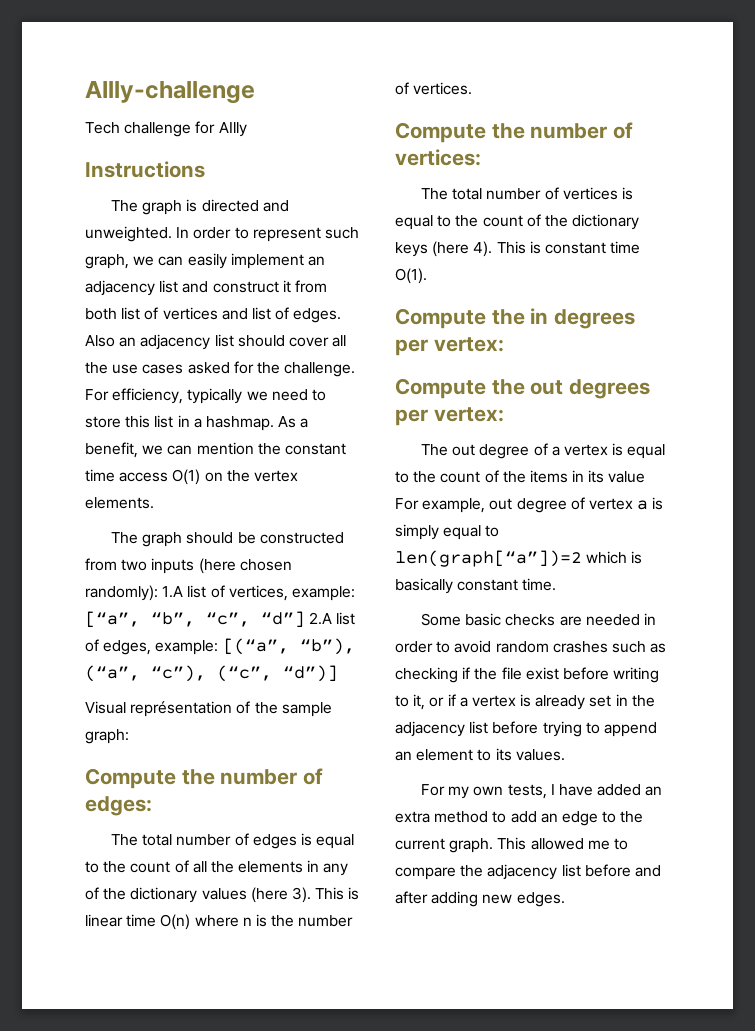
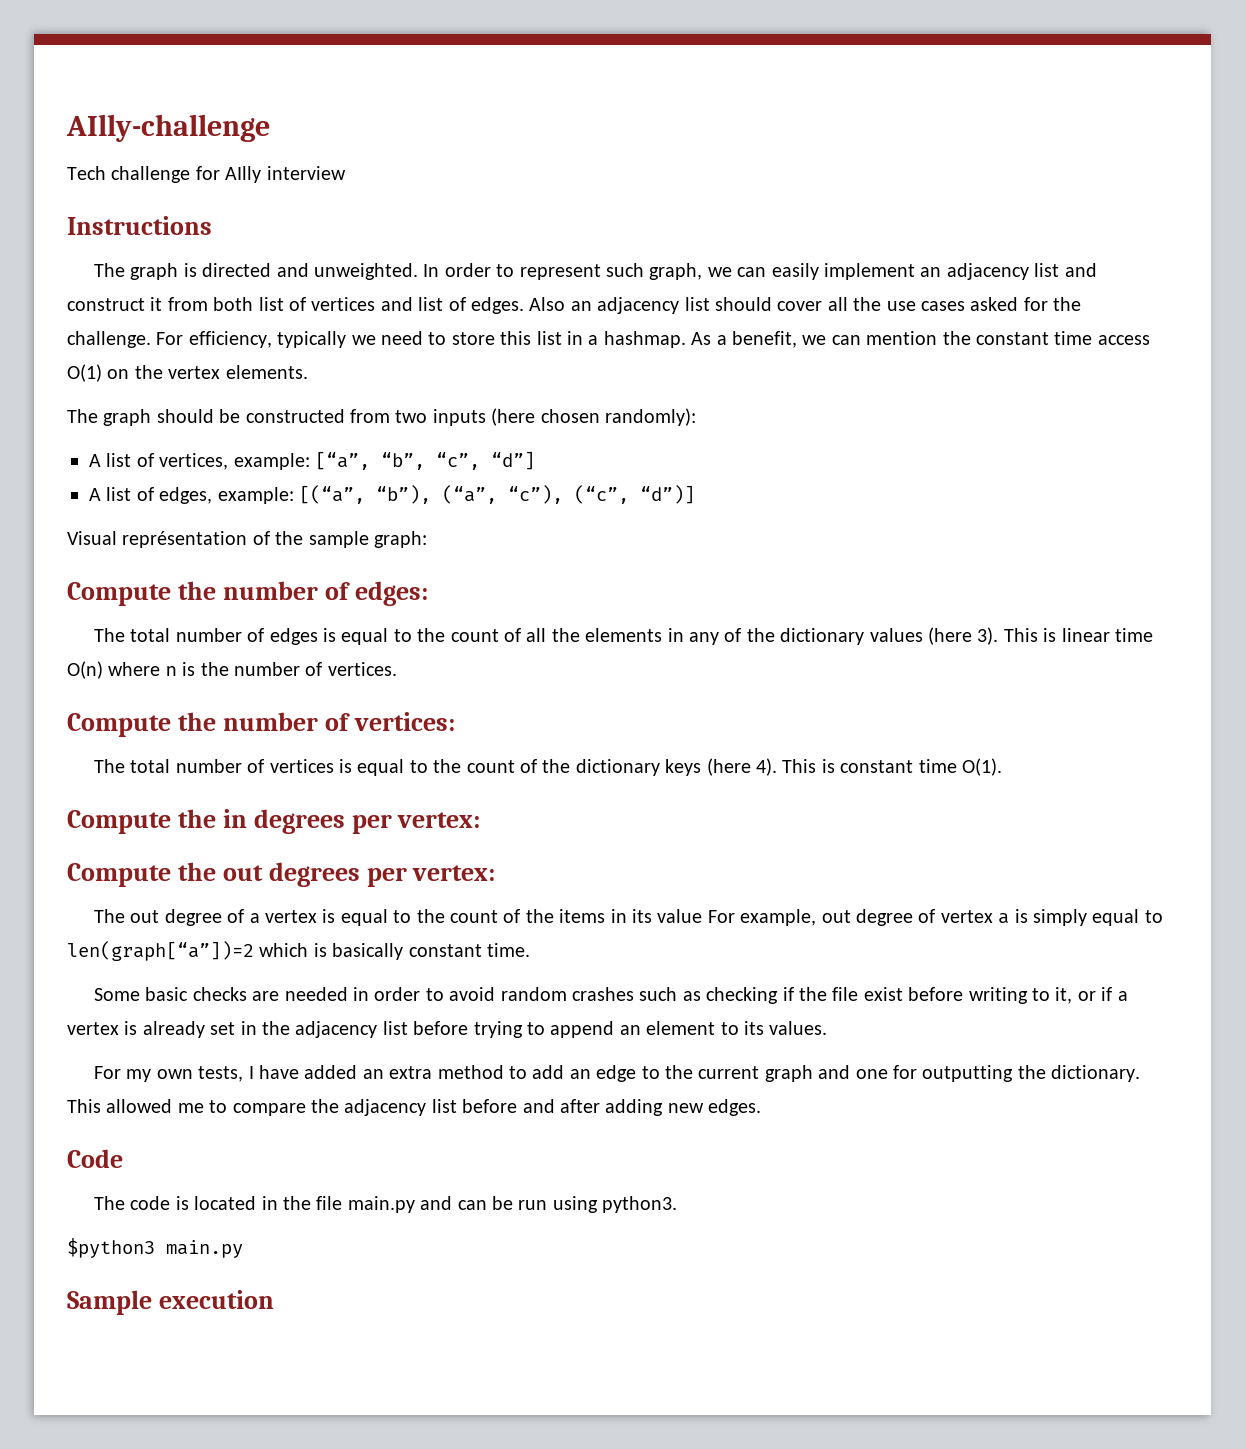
- Tech challenge for AIlly
+ Tech challenge for AIlly interview
- The graph should be constructed from two inputs (here chosen randomly): 1.A list of vertices, example: [“a”, “b”, “c”, “d”] 2.A list of edges, example: [(“a”, “b”), (“a”, “c”), (“c”, “d”)]
+ The graph should be constructed from two inputs (here chosen randomly):
+ A list of vertices, example: [“a”, “b”, “c”, “d”]
+ A list of edges, example: [(“a”, “b”), (“a”, “c”), (“c”, “d”)]
- For my own tests, I have added an extra method to add an edge to the current graph.
+ For my own tests, I have added an extra method to add an edge to the current graph and one for outputting the dictionary.
+ Code
+ The code is located in the file main.py and can be run using python3.
+ $python3 main.py
+ Sample execution

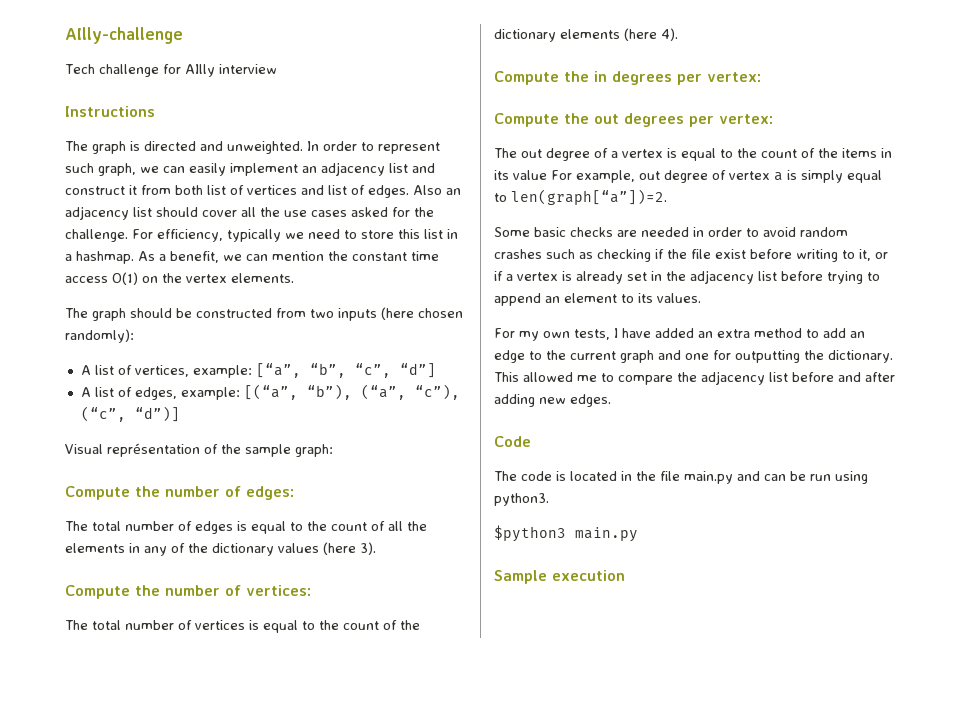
- This is linear time O(n) where n is the number of vertices.
- The total number of vertices is equal to the count of the dictionary keys (here 4). This is constant time O(1).
+ The total number of vertices is equal to the count of the dictionary elements (here 4).
- The out degree of a vertex is equal to the count of the items in its value For example, out degree of vertex a is simply equal to len(graph[“a”])=2 which is basically constant time.
+ The out degree of a vertex is equal to the count of the items in its value For example, out degree of vertex a is simply equal to len(graph[“a”])=2.

